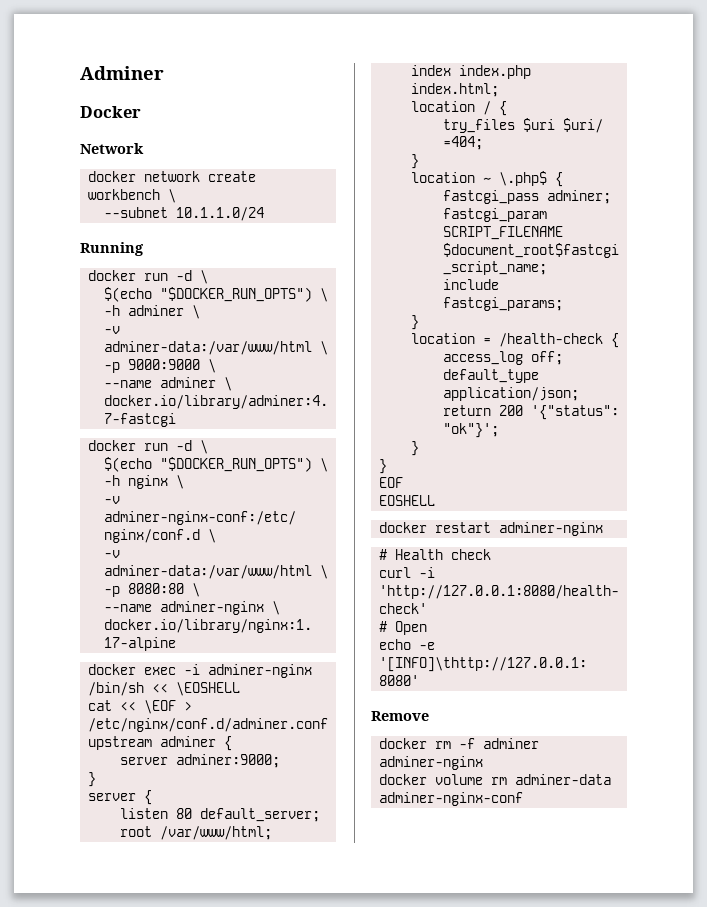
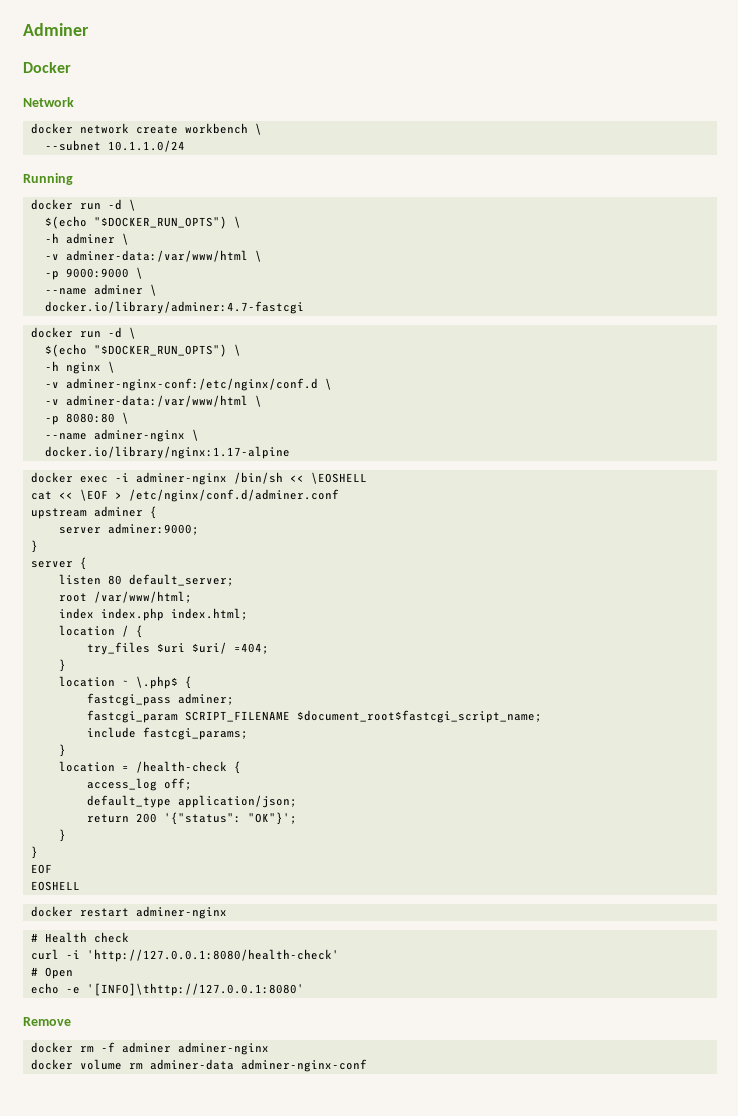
- return 200 '{"status": "ok"}';
+ return 200 '{"status": "OK"}';

